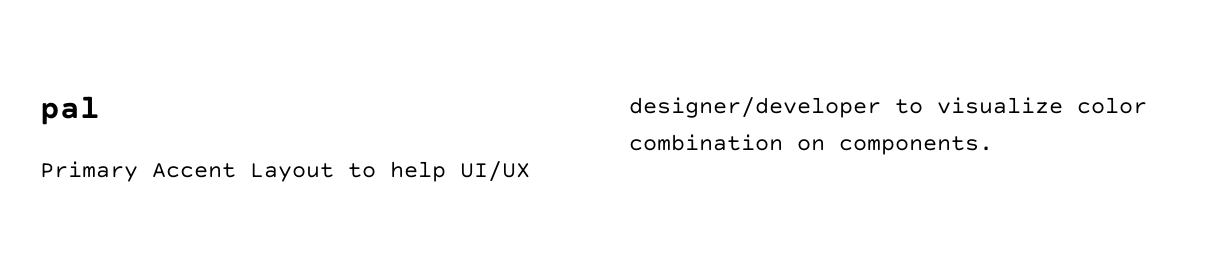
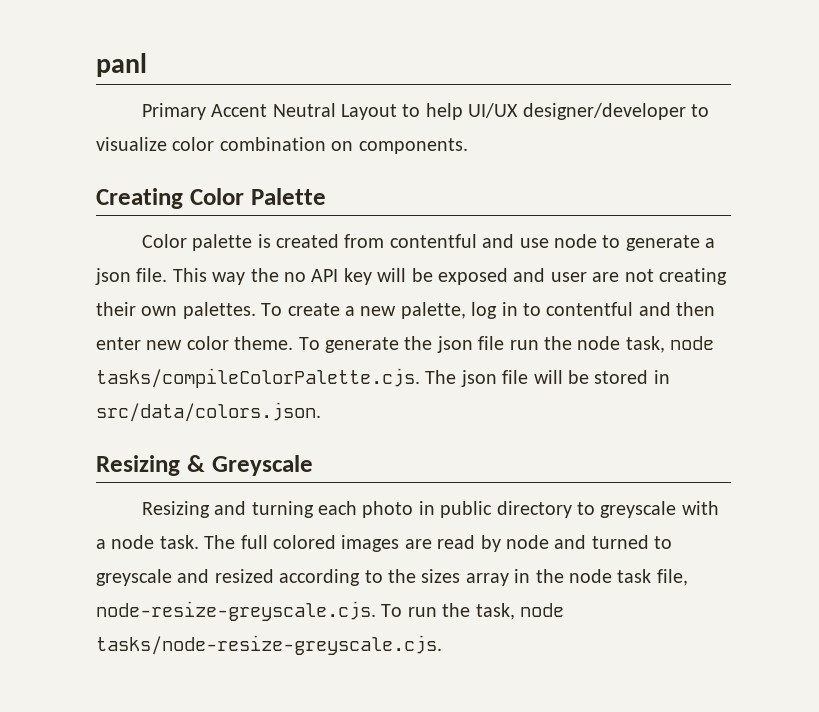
- pal
+ panl
- Primary Accent Layout to help UI/UX designer/developer to visualize color combination on components.
+ Primary Accent Neutral Layout to help UI/UX designer/developer to visualize color combination on components.
+ Creating Color Palette
+ Color palette is created from contentful and use node to generate a json file. This way the no API key will be exposed and user are not creating their own palettes. To create a new palette, log in to contentful and then enter new color theme. To generate the json file run the node task, node tasks/compileColorPalette.cjs. The json file will be stored in src/data/colors.json.
+ Resizing & Greyscale
+ Resizing and turning each photo in public directory to greyscale with a node task. The full colored images are read by node and turned to greyscale and resized according to the sizes array in the node task file, node-resize-greyscale.cjs. To run the task, node tasks/node-resize-greyscale.cjs.

